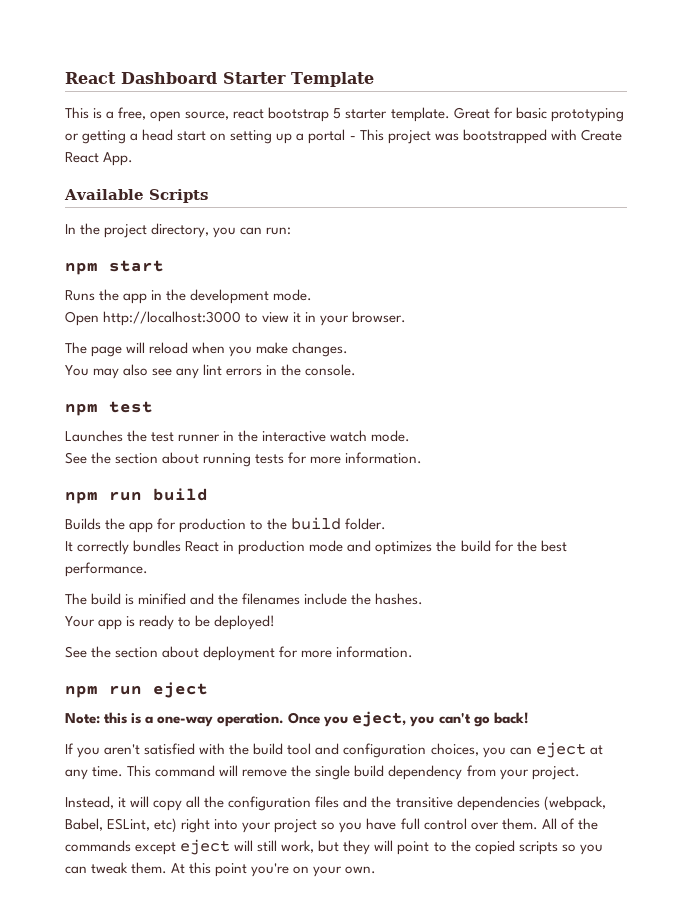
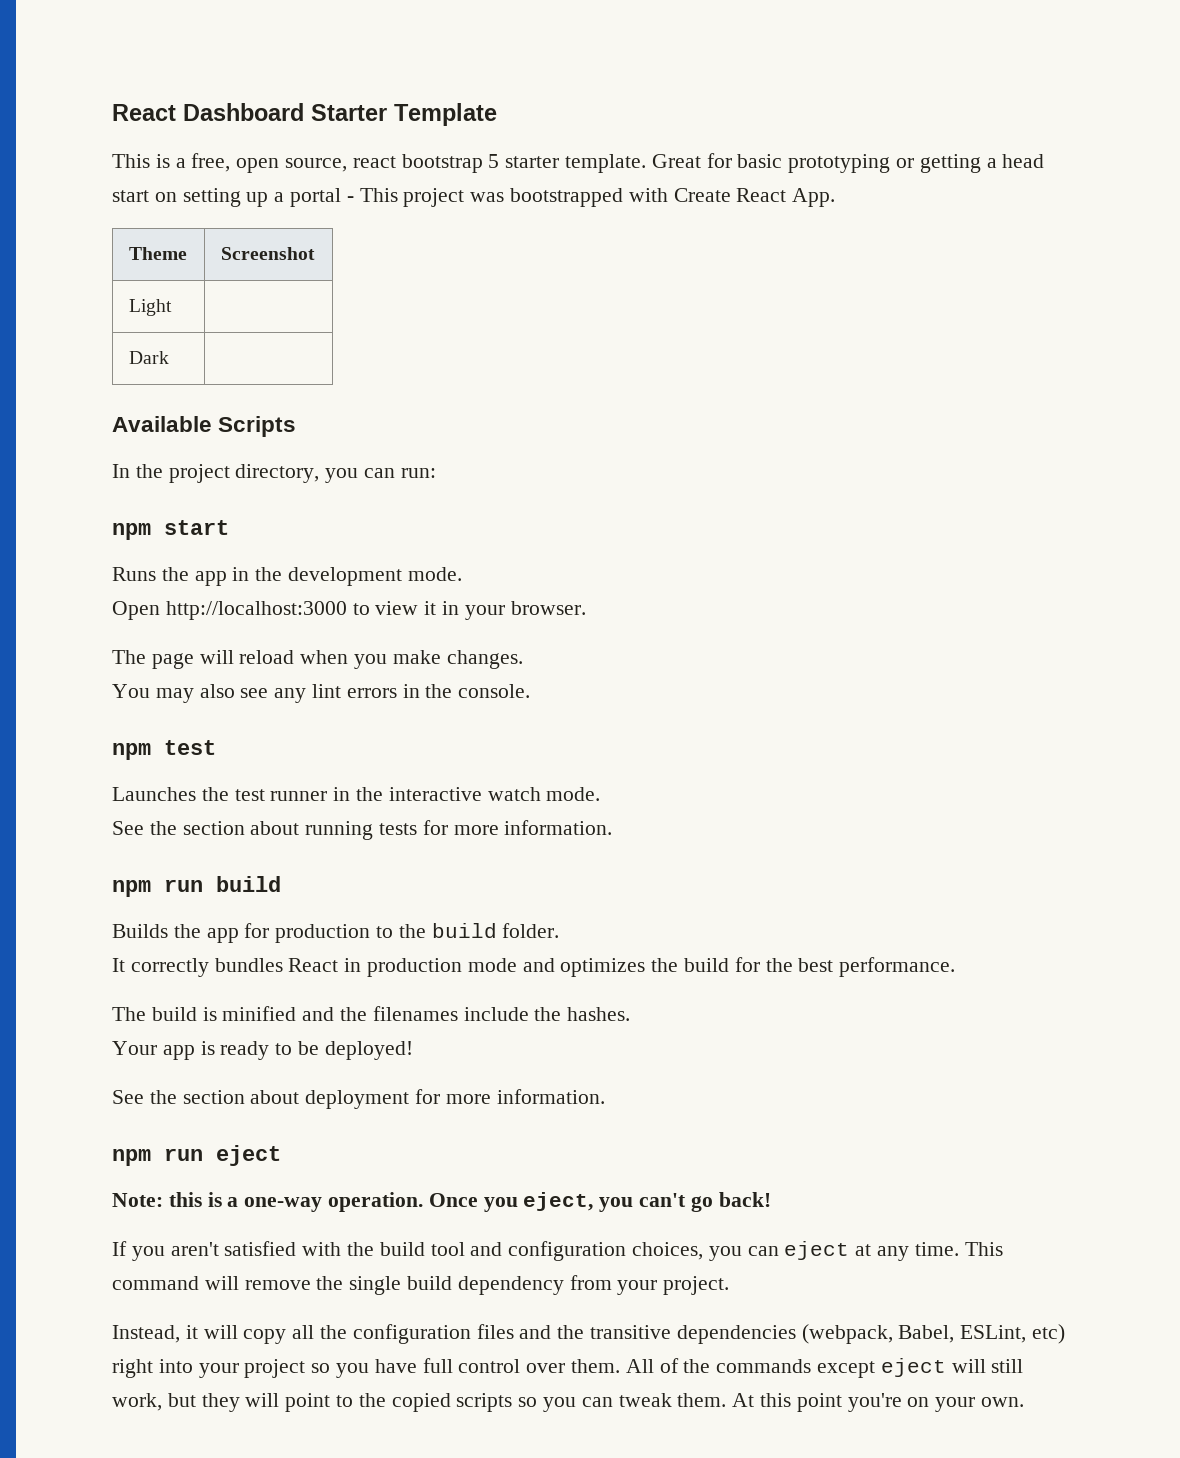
+ Theme | Screenshot
+ Light |
+ Dark |

